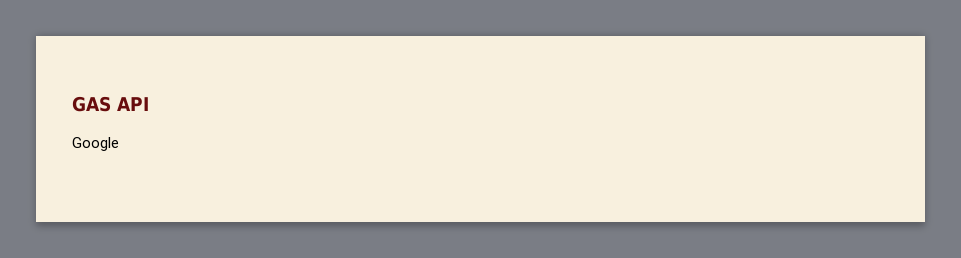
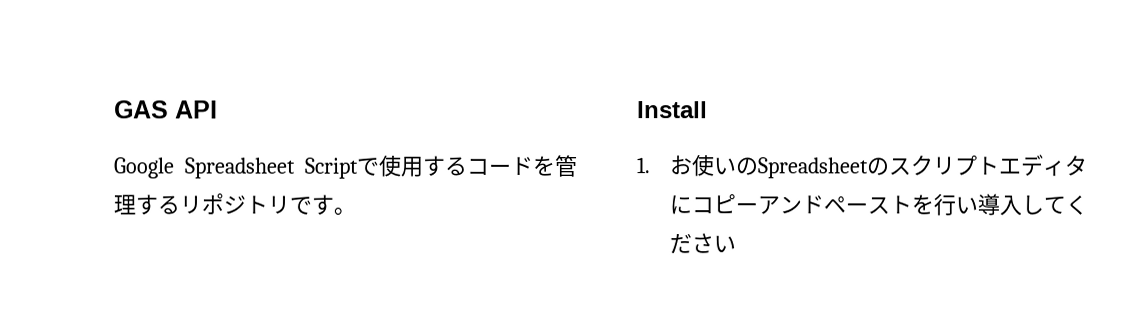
- Google
+ Google Spreadsheet Scriptで使用するコードを管理するリポジトリです。
+ Install
+ 1.お使いのSpreadsheetのスクリプトエディタにコピーアンドペーストを行い導入してください

